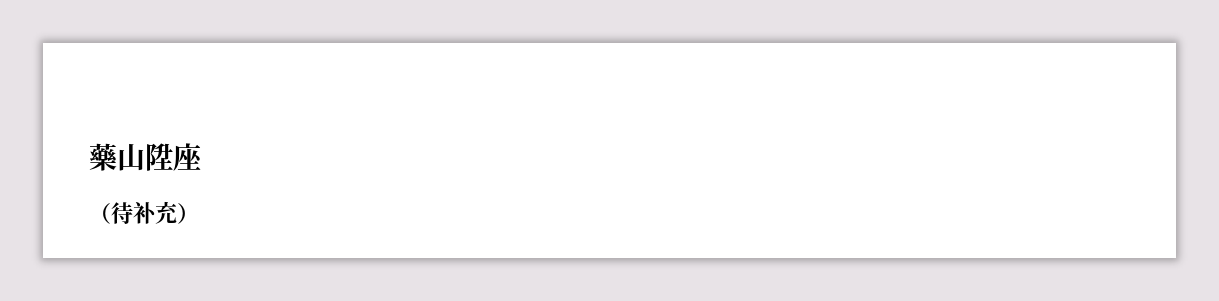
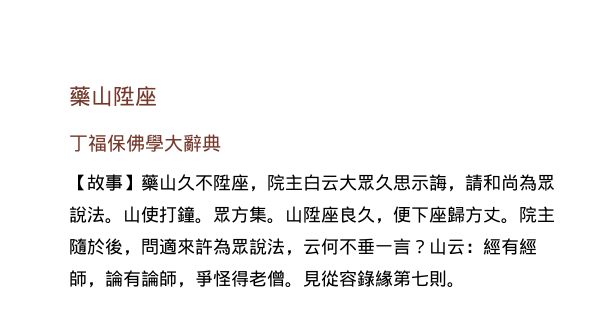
- （待补充）
+ 丁福保佛學大辭典
+ 【故事】藥山久不陞座，院主白云大眾久思示誨，請和尚為眾說法。山使打鐘。眾方集。山陞座良久，便下座歸方丈。院主隨於後，問適來許為眾說法，云何不垂一言？山云：經有經師，論有論師，爭怪得老僧。見從容錄緣第七則。

